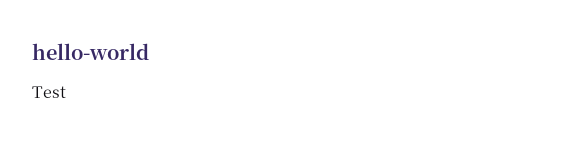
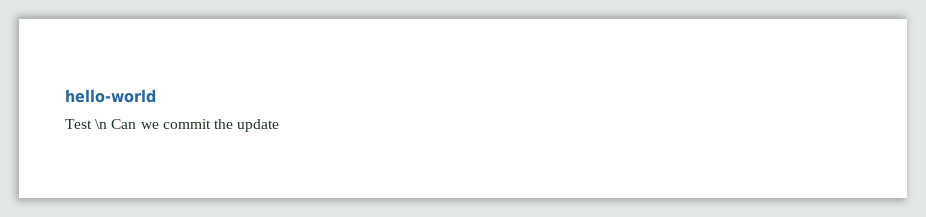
- Test
+ Test \n Can we commit the update

